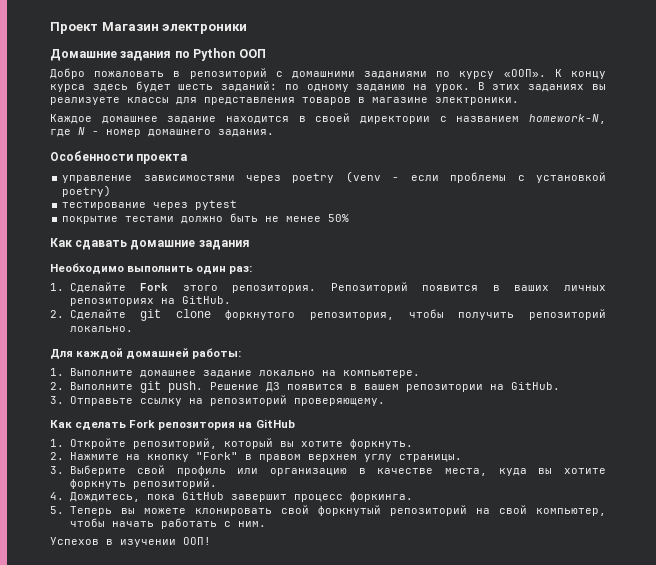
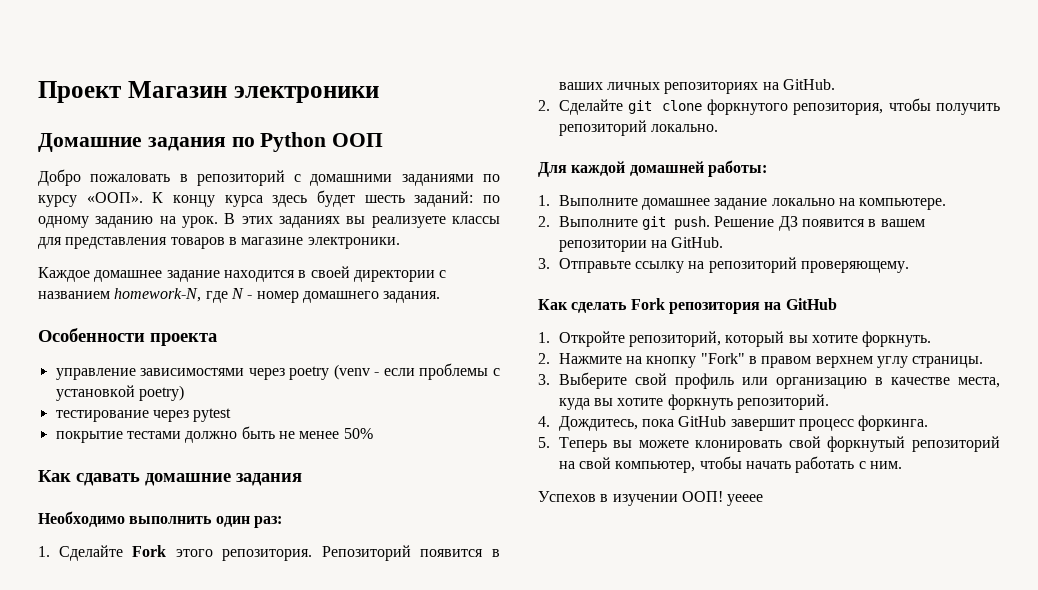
- Успехов в изучении ООП!
+ Успехов в изучении ООП! уееее

